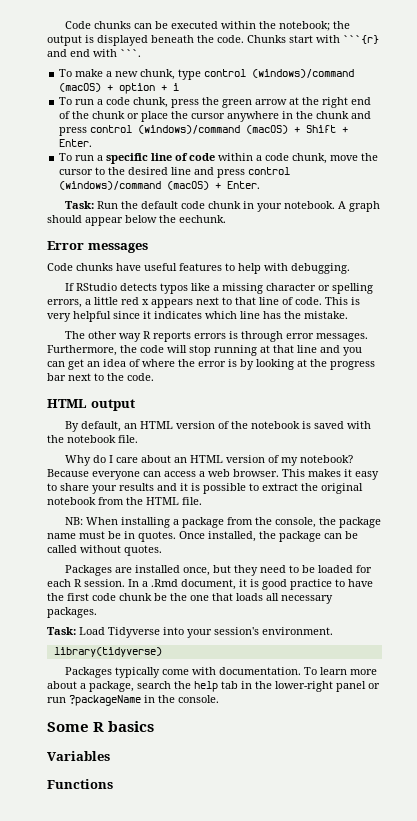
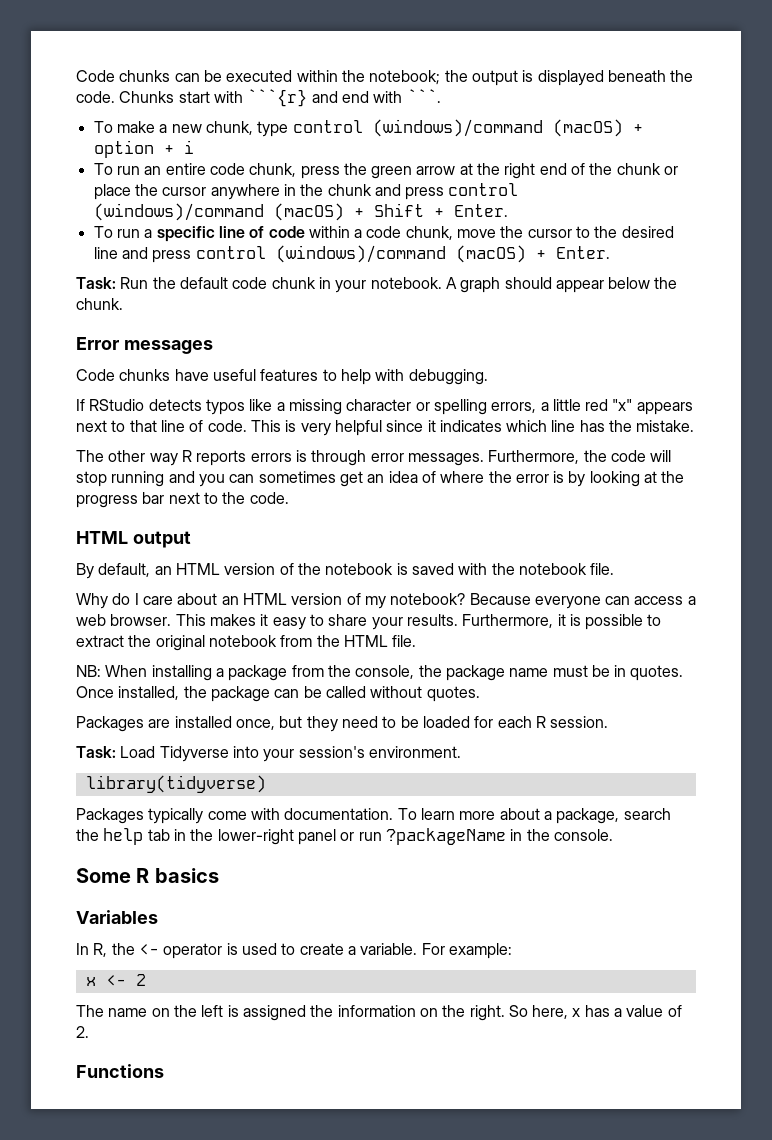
- To run a code chunk, press the green arrow at the right end of the chunk or place the cursor anywhere in the chunk and press control (windows)/command (macOS) + Shift + Enter.
+ To run an entire code chunk, press the green arrow at the right end of the chunk or place the cursor anywhere in the chunk and press control (windows)/command (macOS) + Shift + Enter.
- A graph should appear below the eechunk.
+ A graph should appear below the chunk.
- If RStudio detects typos like a missing character or spelling errors, a little red x appears next to that line of code.
+ If RStudio detects typos like a missing character or spelling errors, a little red "x" appears next to that line of code.
- Furthermore, the code will stop running at that line and you can get an idea of where the error is by looking at the progress bar next to the code.
+ Furthermore, the code will stop running and you can sometimes get an idea of where the error is by looking at the progress bar next to the code.
- This makes it easy to share your results and it is possible to extract the original notebook from the HTML file.
+ This makes it easy to share your results. Furthermore, it is possible to extract the original notebook from the HTML file.
- In a .Rmd document, it is good practice to have the first code chunk be the one that loads all necessary packages.
+ In R, the <- operator is used to create a variable. For example:
+ x <- 2
+ The name on the left is assigned the information on the right. So here, x has a value of 2.

